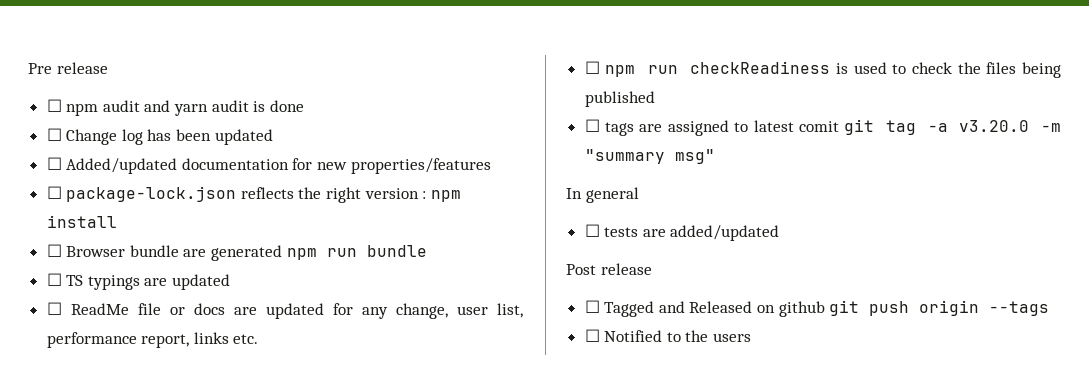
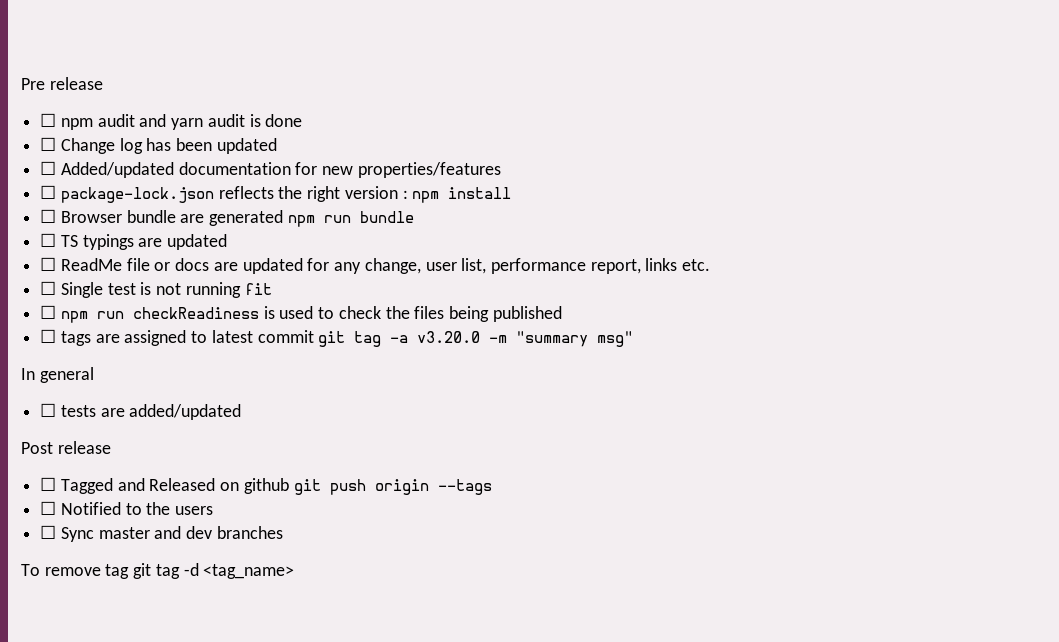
+ ☐ Single test is not running fit
- ☐ tags are assigned to latest comit git tag -a v3.20.0 -m "summary msg"
+ ☐ tags are assigned to latest commit git tag -a v3.20.0 -m "summary msg"
+ ☐ Sync master and dev branches
+ To remove tag git tag -d <tag_name>

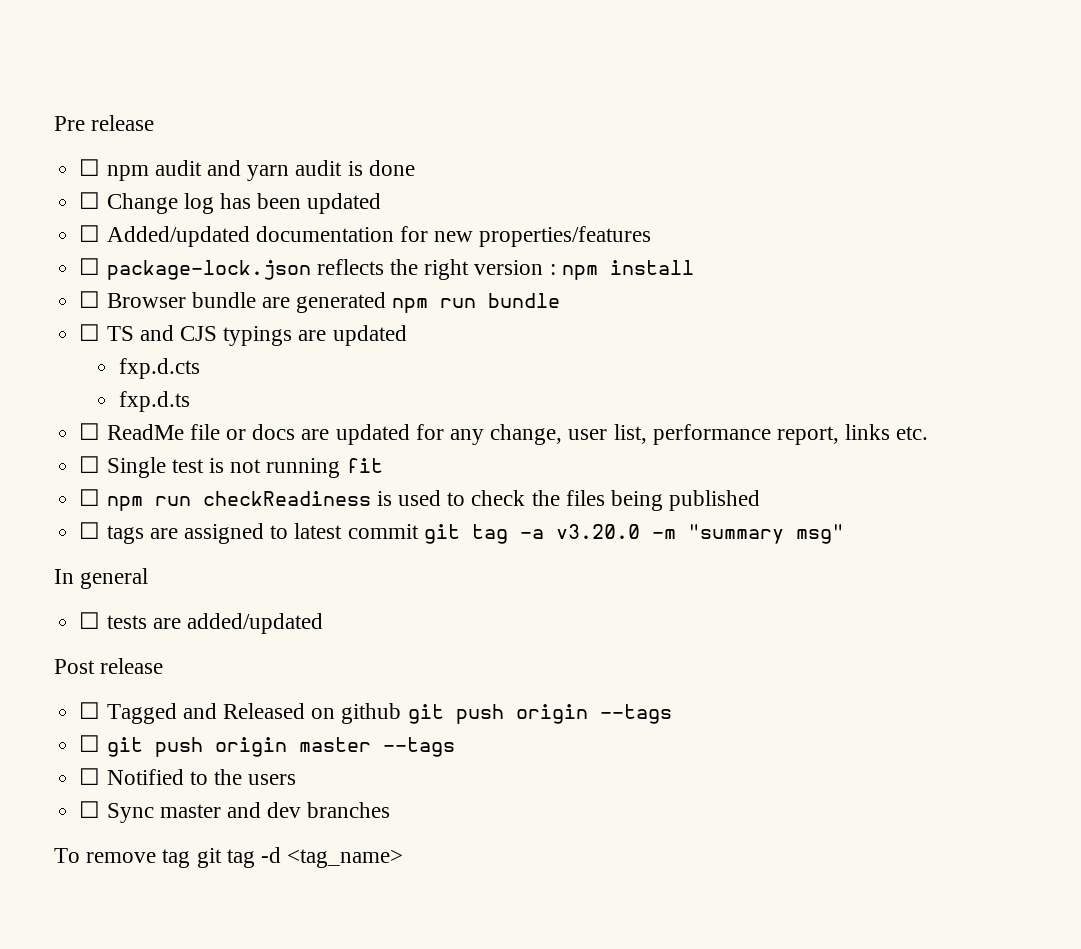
- ☐ TS typings are updated
+ ☐ TS and CJS typings are updated
+ fxp.d.cts
+ fxp.d.ts
+ ☐ git push origin master --tags

